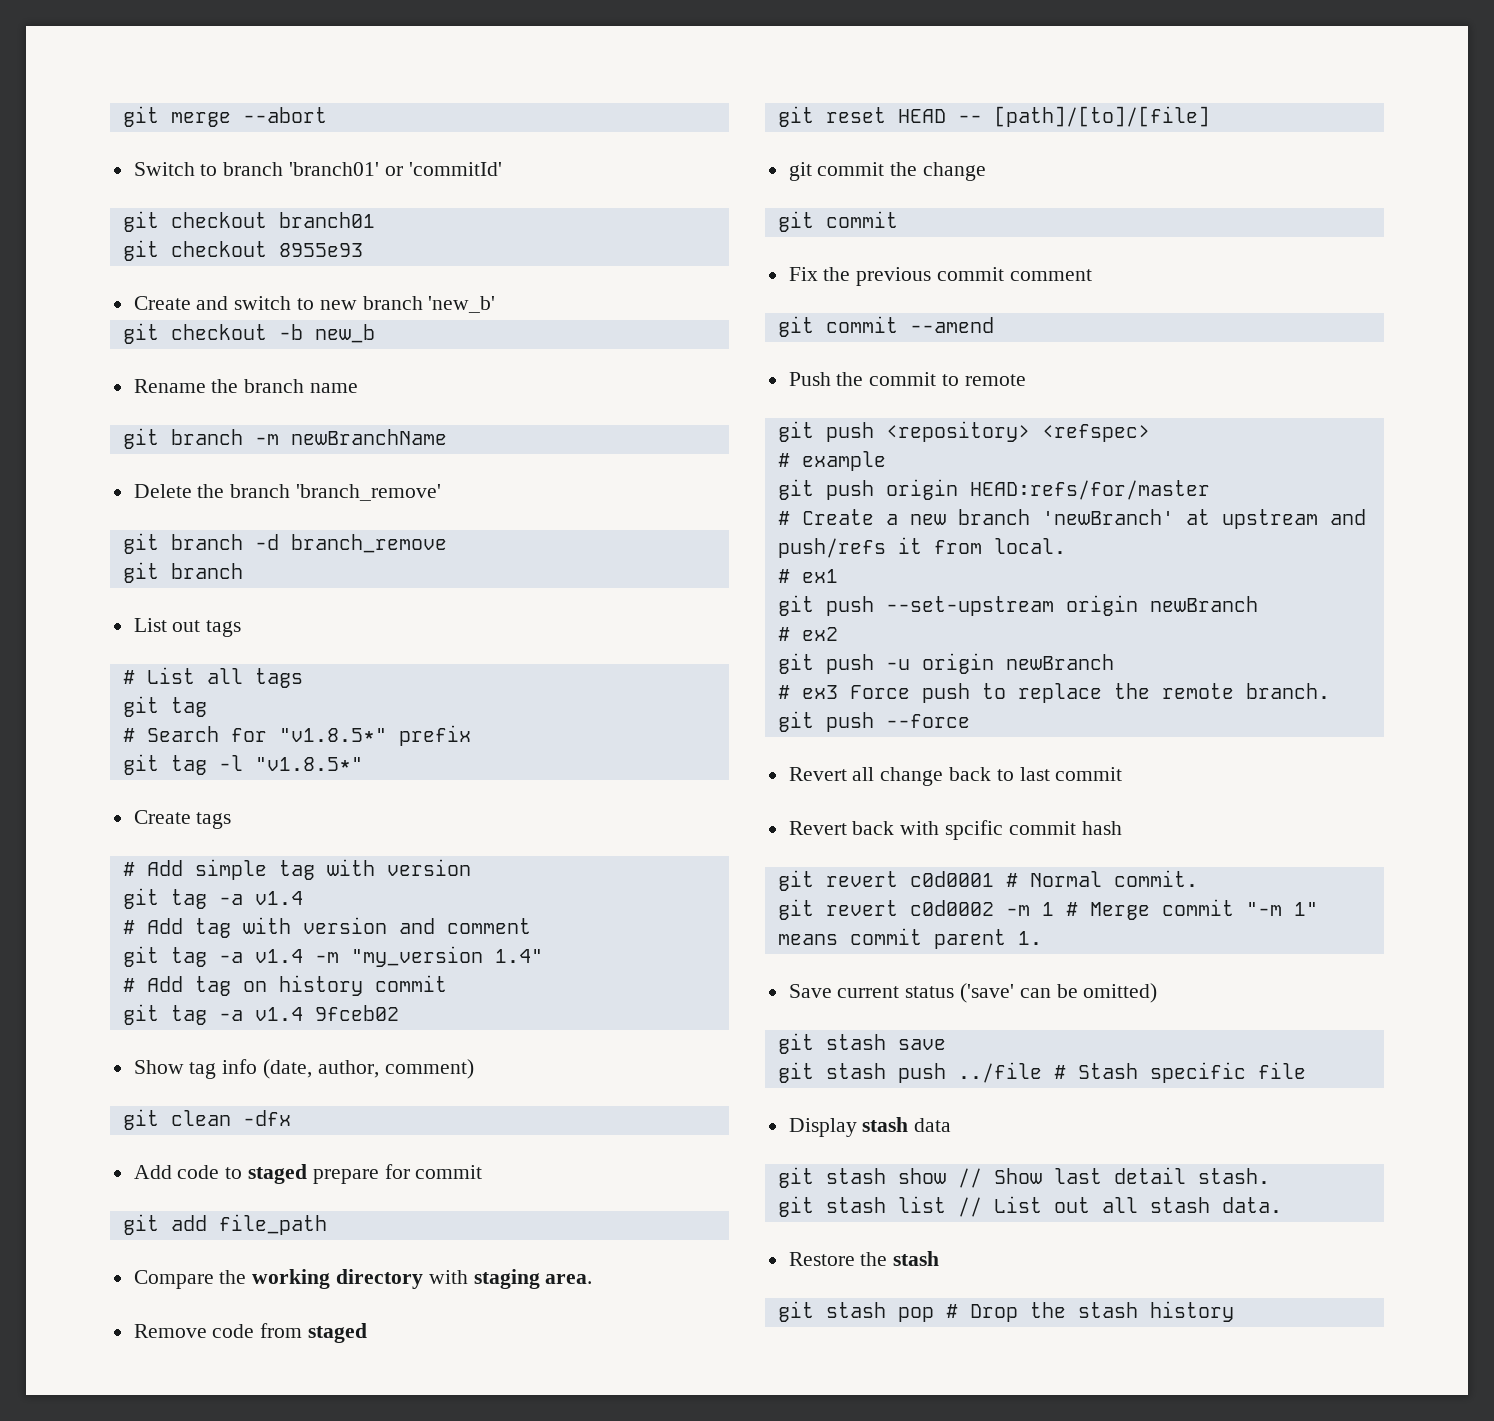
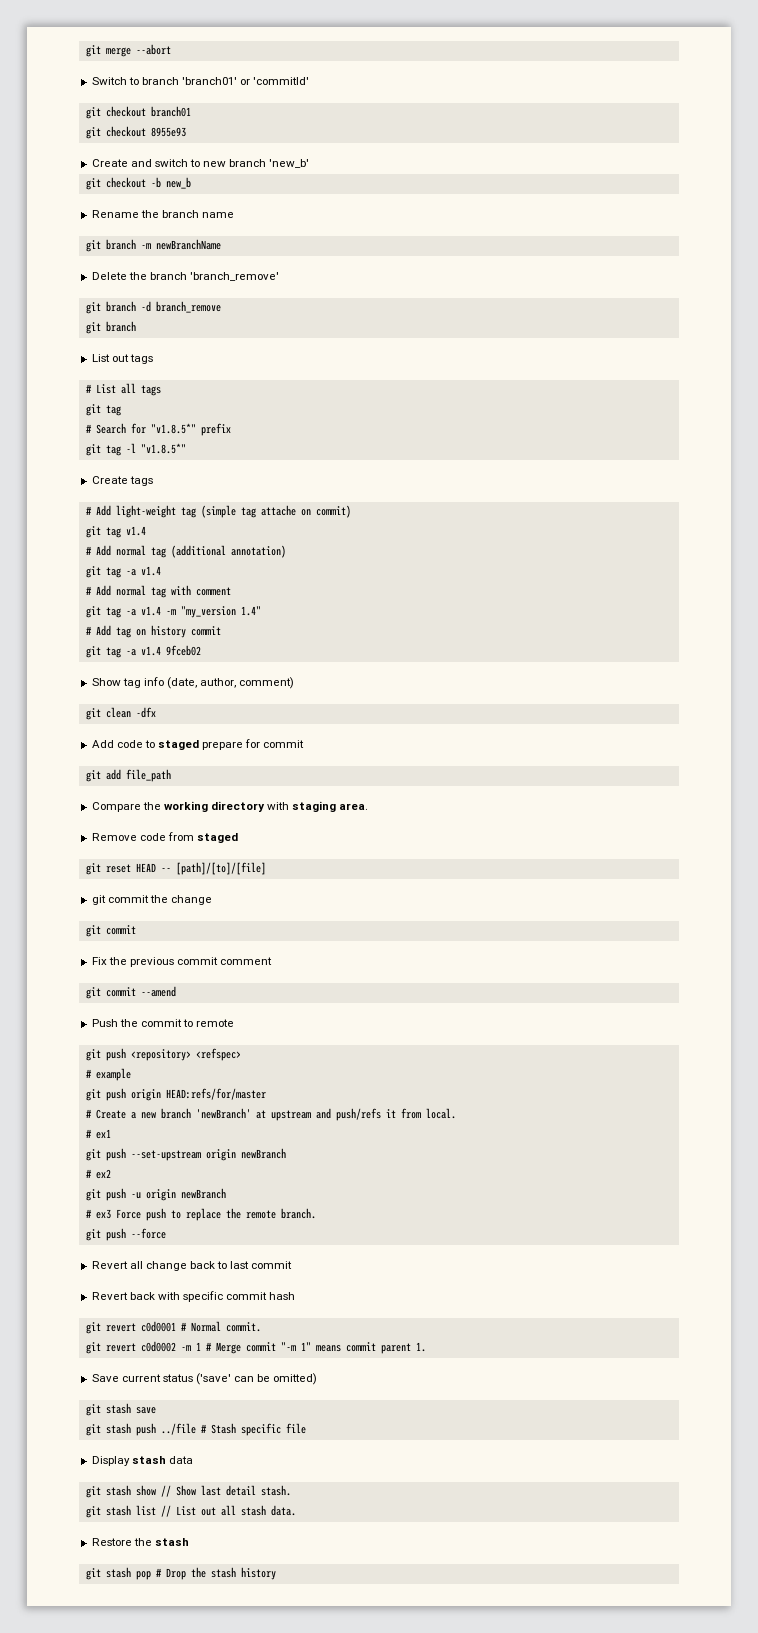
- # Add simple tag with version
+ # Add light-weight tag (simple tag attache on commit)
+ git tag v1.4
+ # Add normal tag (additional annotation)
- # Add tag with version and comment
+ # Add normal tag with comment
- Revert back with spcific commit hash
+ Revert back with specific commit hash

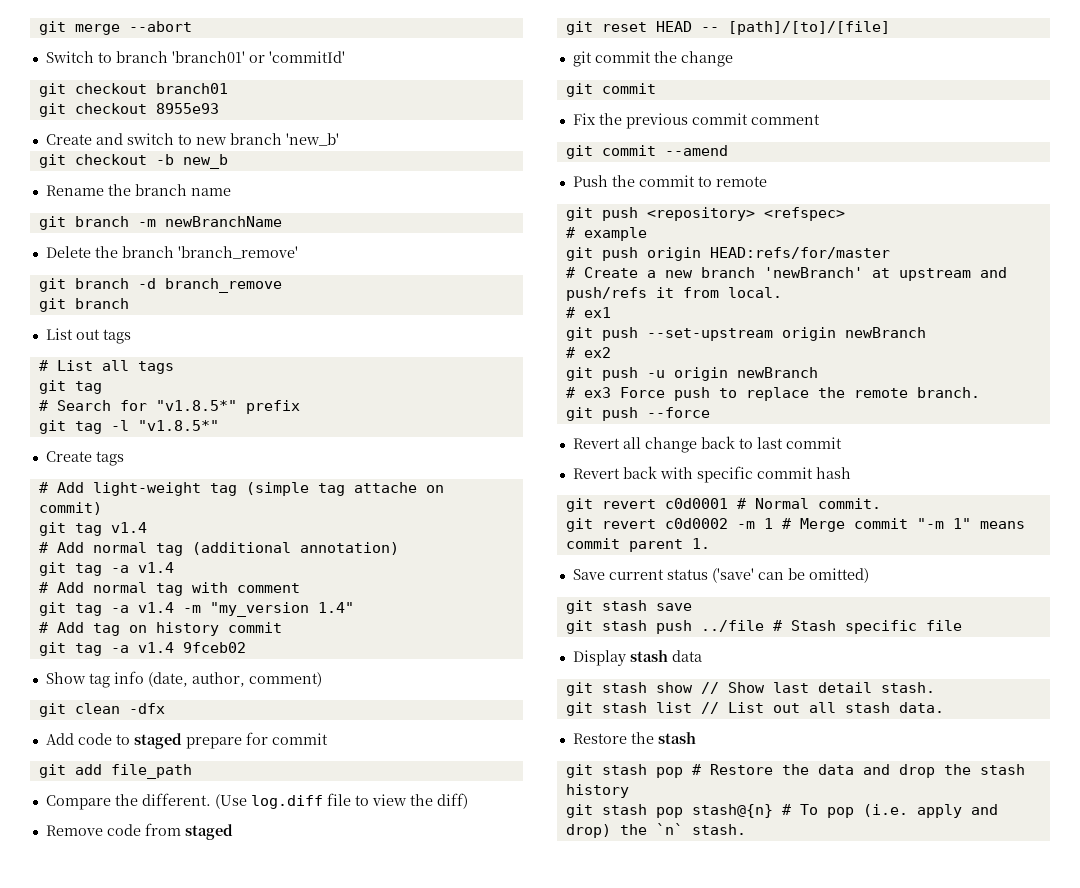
- Compare the working directory with staging area.
+ Compare the different. (Use log.diff file to view the diff)
- git stash pop # Drop the stash history
+ git stash pop # Restore the data and drop the stash history
+ git stash pop stash@{n} # To pop (i.e. apply and drop) the `n` stash.

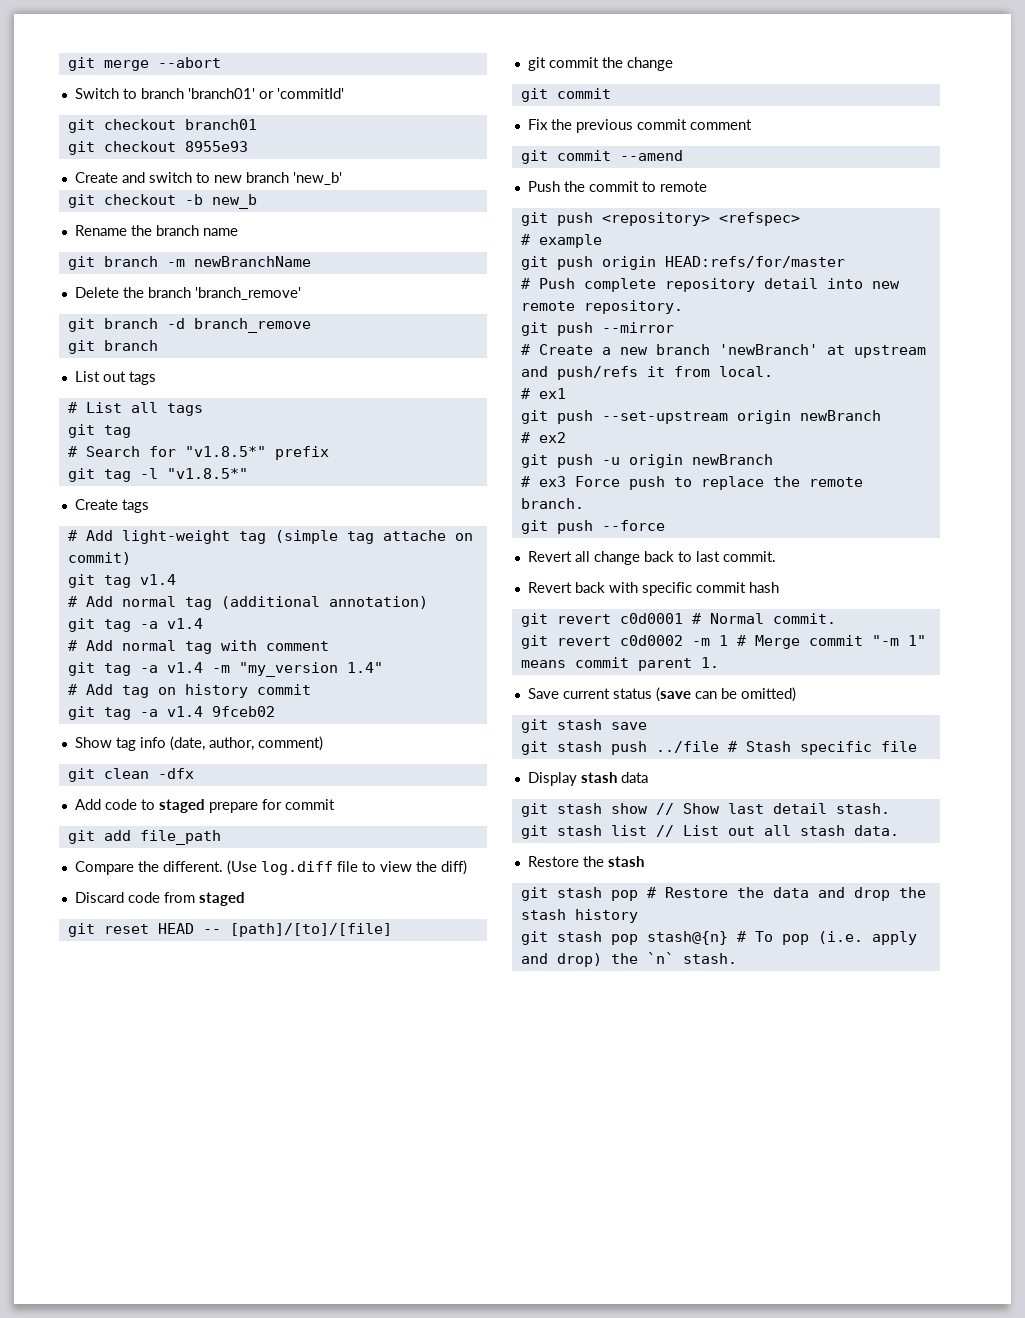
- Remove code from staged
+ Discard code from staged
+ # Push complete repository detail into new remote repository.
+ git push --mirror
- Revert all change back to last commit
+ Revert all change back to last commit.
- Save current status ('save' can be omitted)
+ Save current status (save can be omitted)

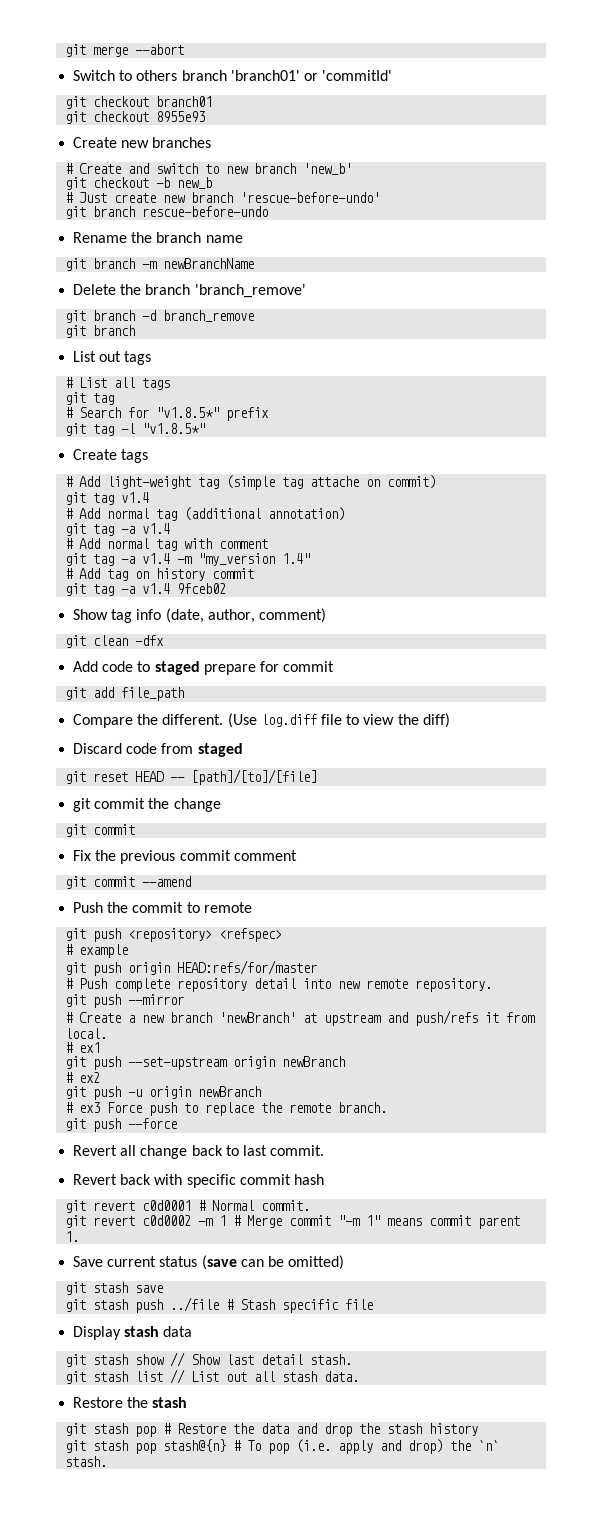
- Switch to branch 'branch01' or 'commitId'
+ Switch to others branch 'branch01' or 'commitId'
- Create and switch to new branch 'new_b'
+ Create new branches
+ # Create and switch to new branch 'new_b'
+ # Just create new branch 'rescue-before-undo'
+ git branch rescue-before-undo

